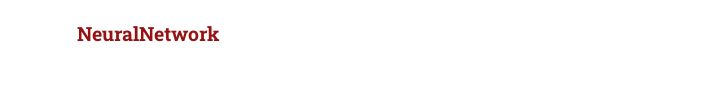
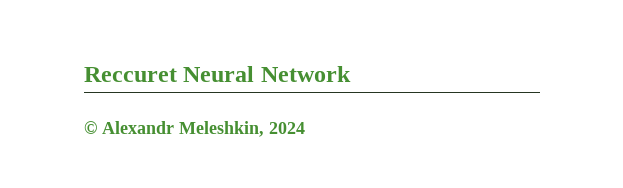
- NeuralNetwork
+ Reccuret Neural Network
+ © Alexandr Meleshkin, 2024

